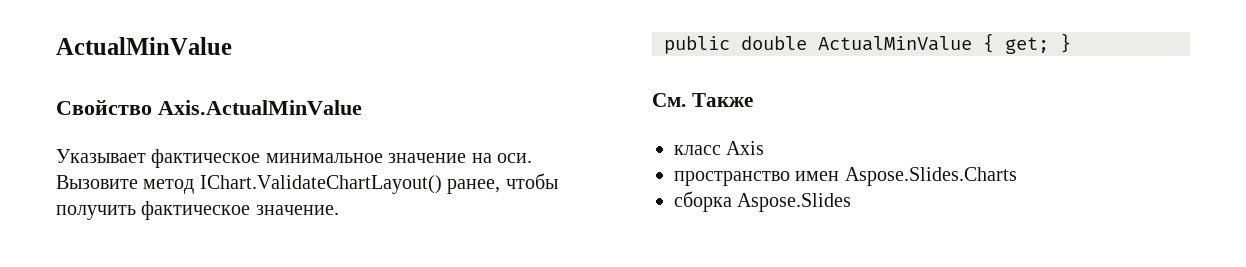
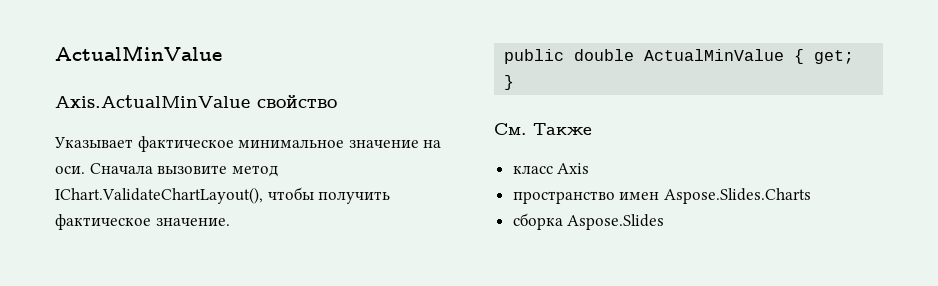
- Свойство Axis.ActualMinValue
+ Axis.ActualMinValue свойство
- Вызовите метод IChart.ValidateChartLayout() ранее, чтобы получить фактическое значение.
+ Сначала вызовите метод IChart.ValidateChartLayout(), чтобы получить фактическое значение.

